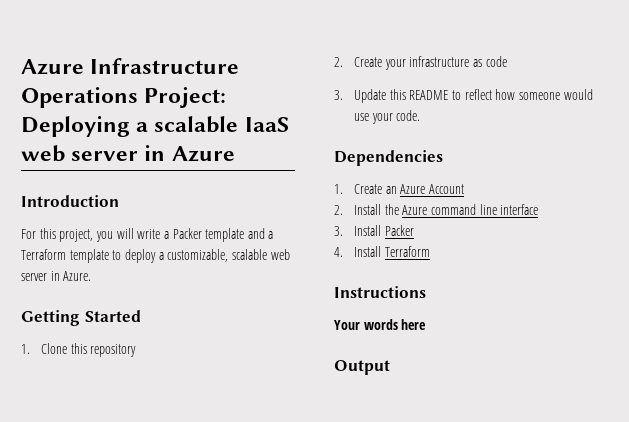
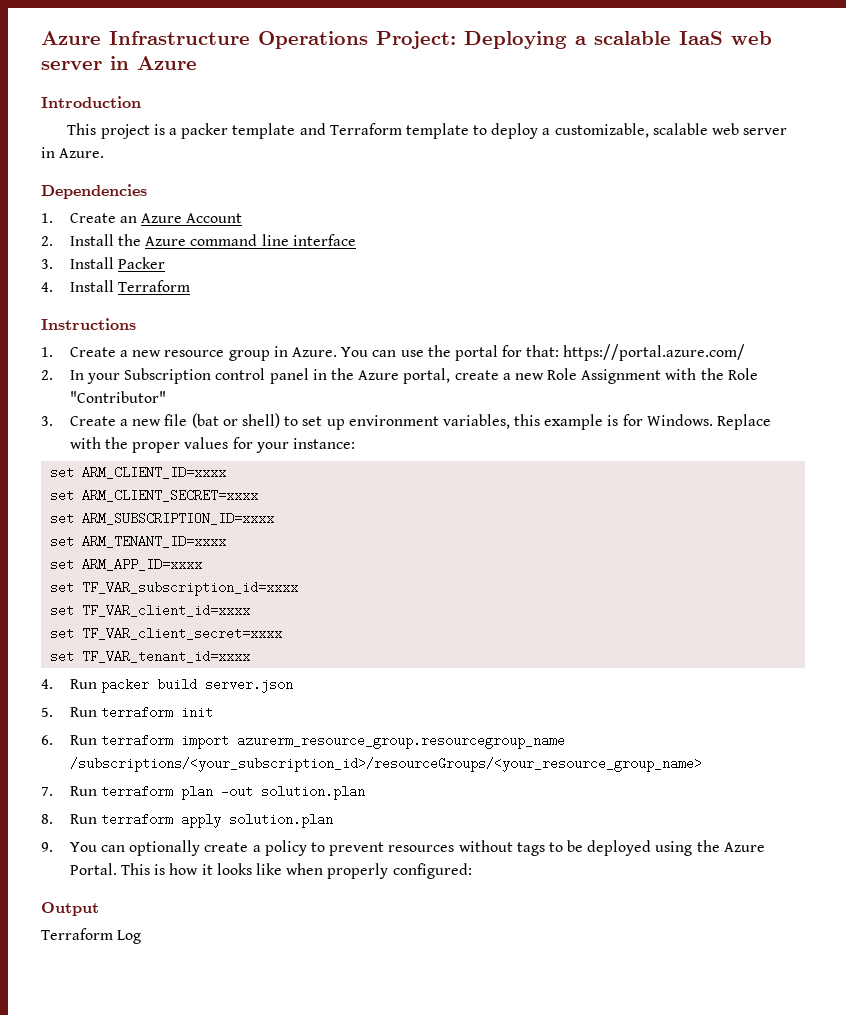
- For this project, you will write a Packer template and a Terraform template to deploy a customizable, scalable web server in Azure.
+ This project is a packer template and Terraform template to deploy a customizable, scalable web server in Azure.
- Getting Started
- 1. Clone this repository
- 2. Create your infrastructure as code
- 3. Update this README to reflect how someone would use your code.
- Your words here
+ 1. Create a new resource group in Azure. You can use the portal for that: https://portal.azure.com/
+ 2. In your Subscription control panel in the Azure portal, create a new Role Assignment with the Role "Contributor"
+ 3. Create a new file (bat or shell) to set up environment variables, this example is for Windows. Replace with the proper values for your instance:
+ set ARM_CLIENT_ID=xxxx
+ set ARM_CLIENT_SECRET=xxxx
+ set ARM_SUBSCRIPTION_ID=xxxx
+ set ARM_TENANT_ID=xxxx
+ set ARM_APP_ID=xxxx
+ set TF_VAR_subscription_id=xxxx
+ set TF_VAR_client_id=xxxx
+ set TF_VAR_client_secret=xxxx
+ set TF_VAR_tenant_id=xxxx
+ 4. Run packer build server.json
+ 5. Run terraform init
+ 6. Run terraform import azurerm_resource_group.resourcegroup_name /subscriptions/<your_subscription_id>/resourceGroups/<your_resource_group_name>
+ 7. Run terraform plan -out solution.plan
+ 8. Run terraform apply solution.plan
+ 9. You can optionally create a policy to prevent resources without tags to be deployed using the Azure Portal. This is how it looks like when properly configured:
+ Terraform Log

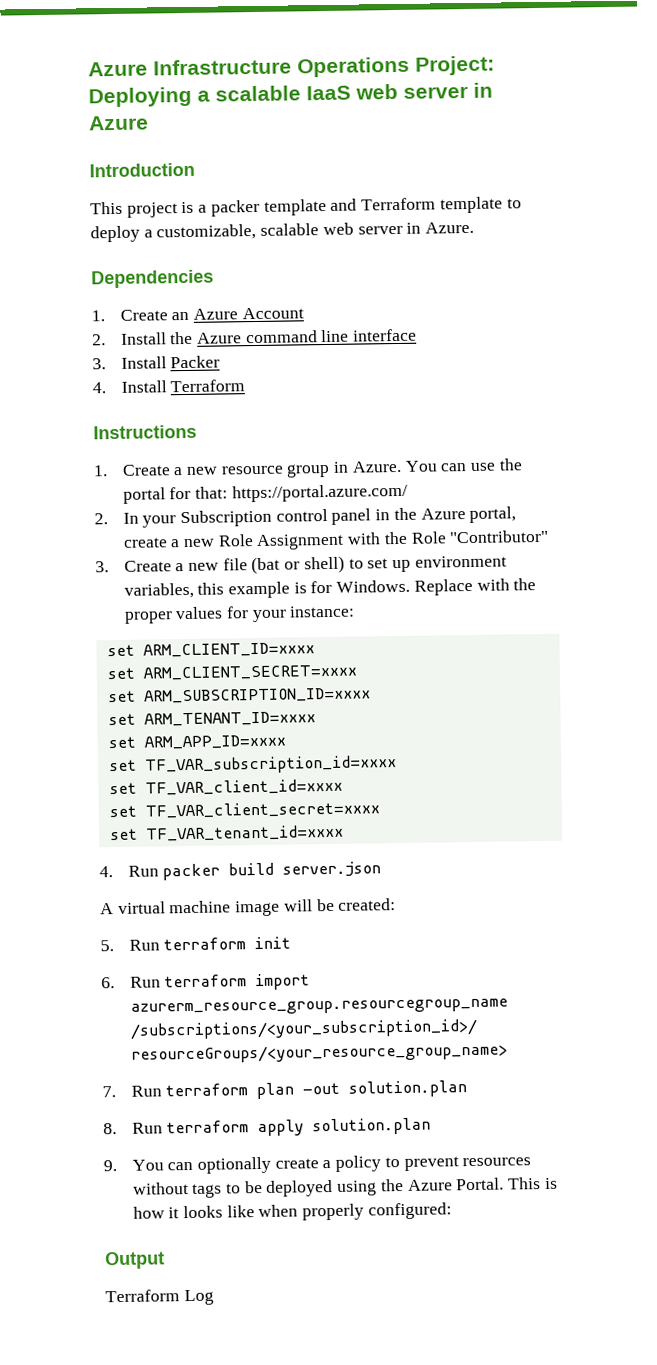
+ A virtual machine image will be created:

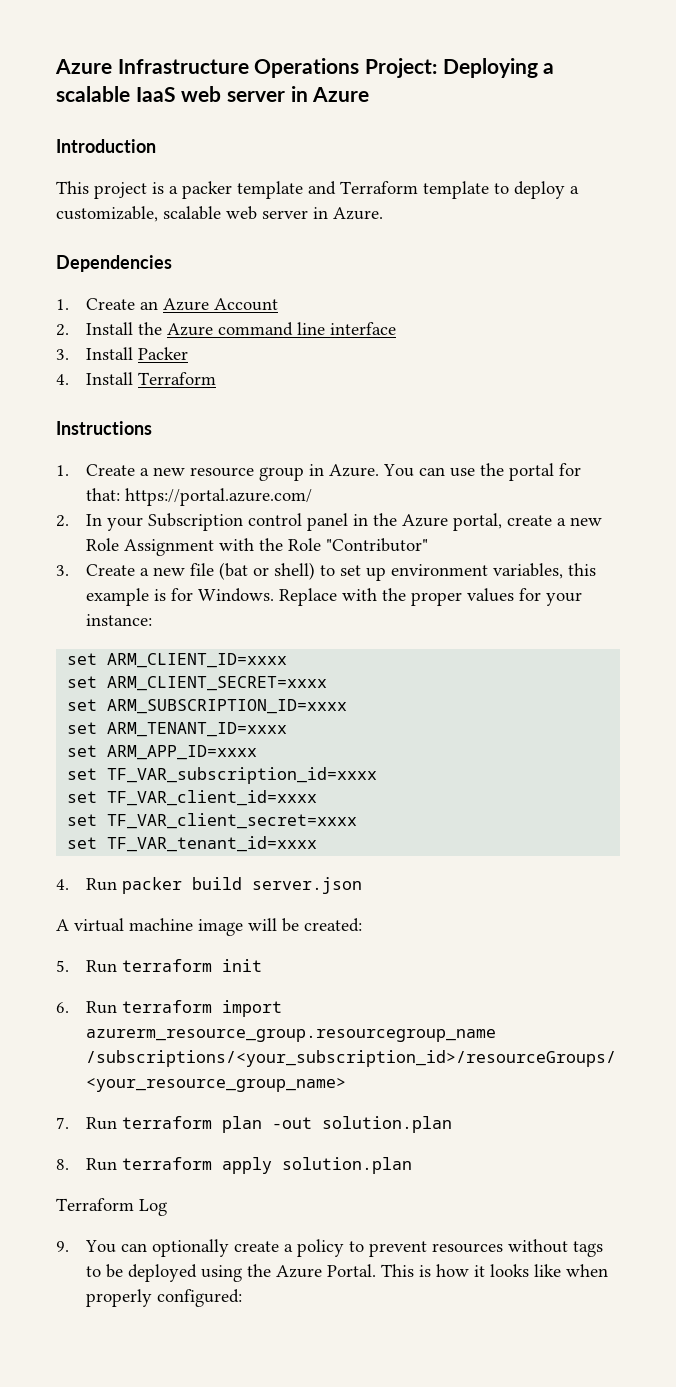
+ Terraform Log
- Output
- Terraform Log

